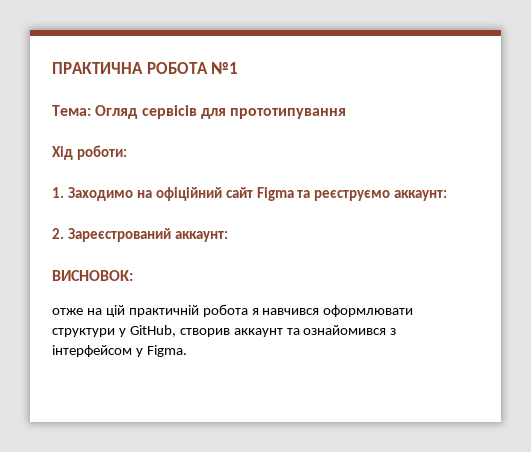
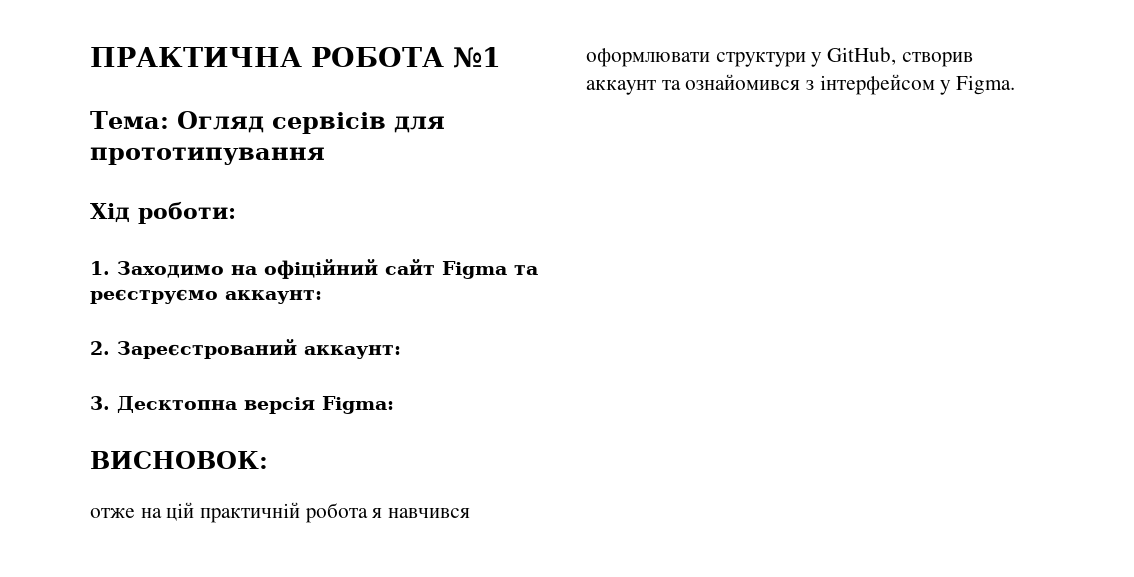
+ 3. Десктопна версія Figma:

